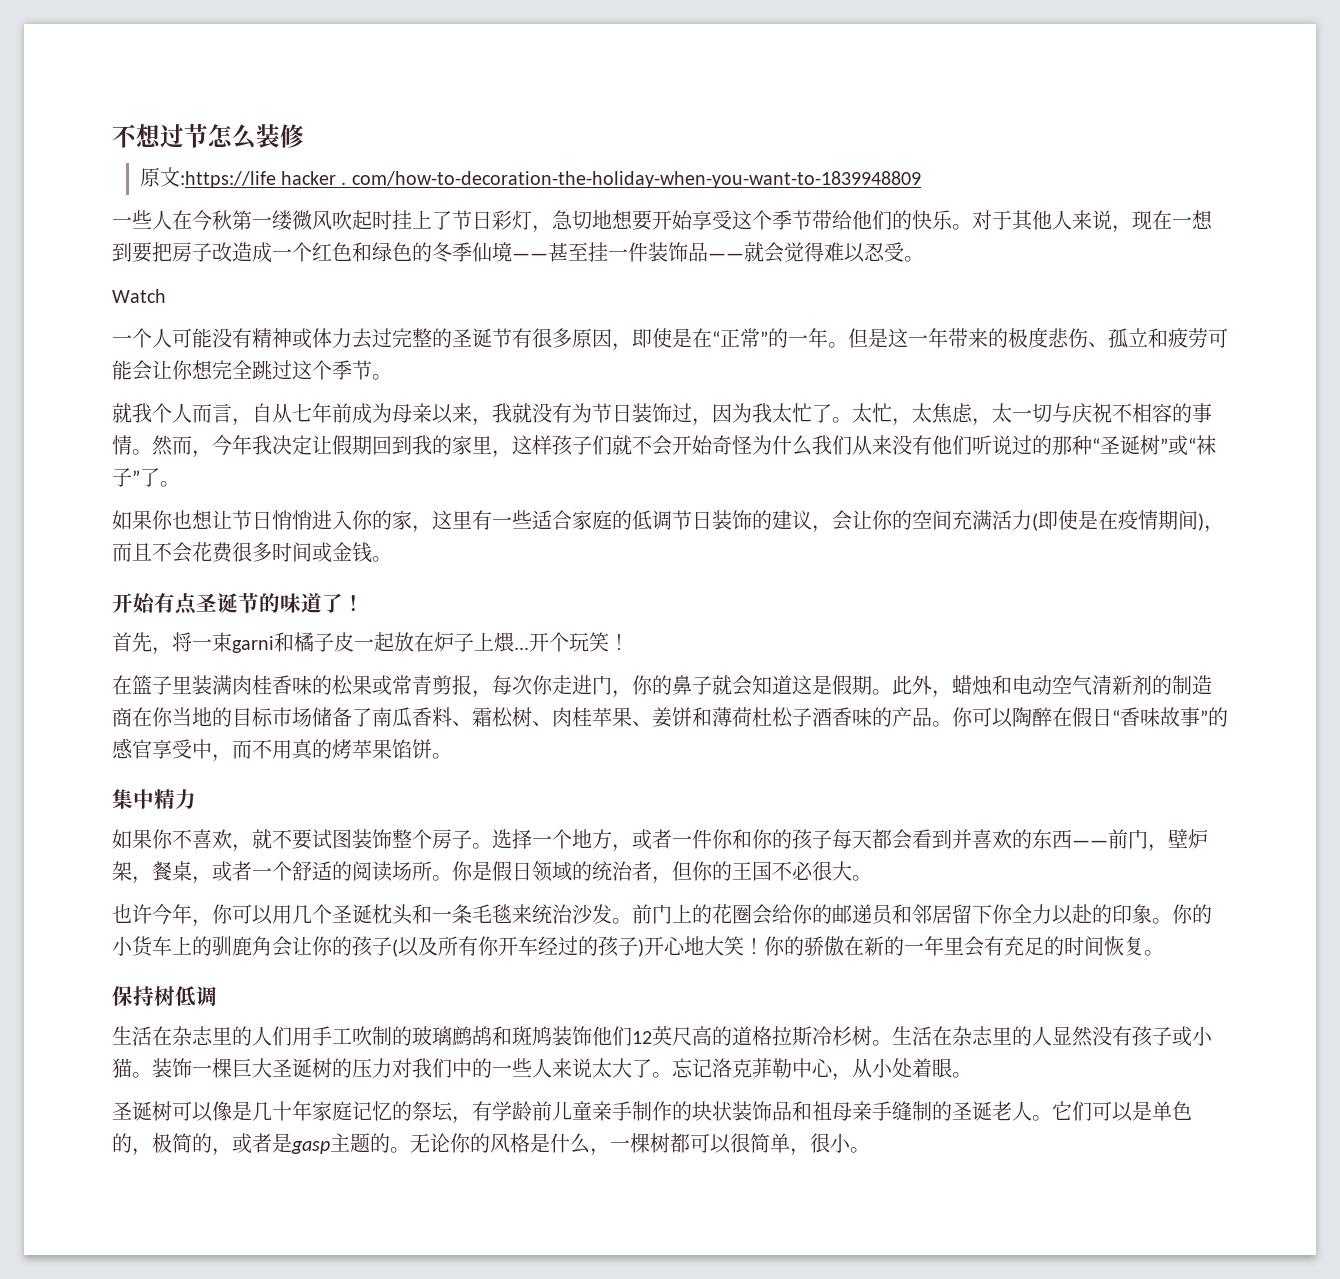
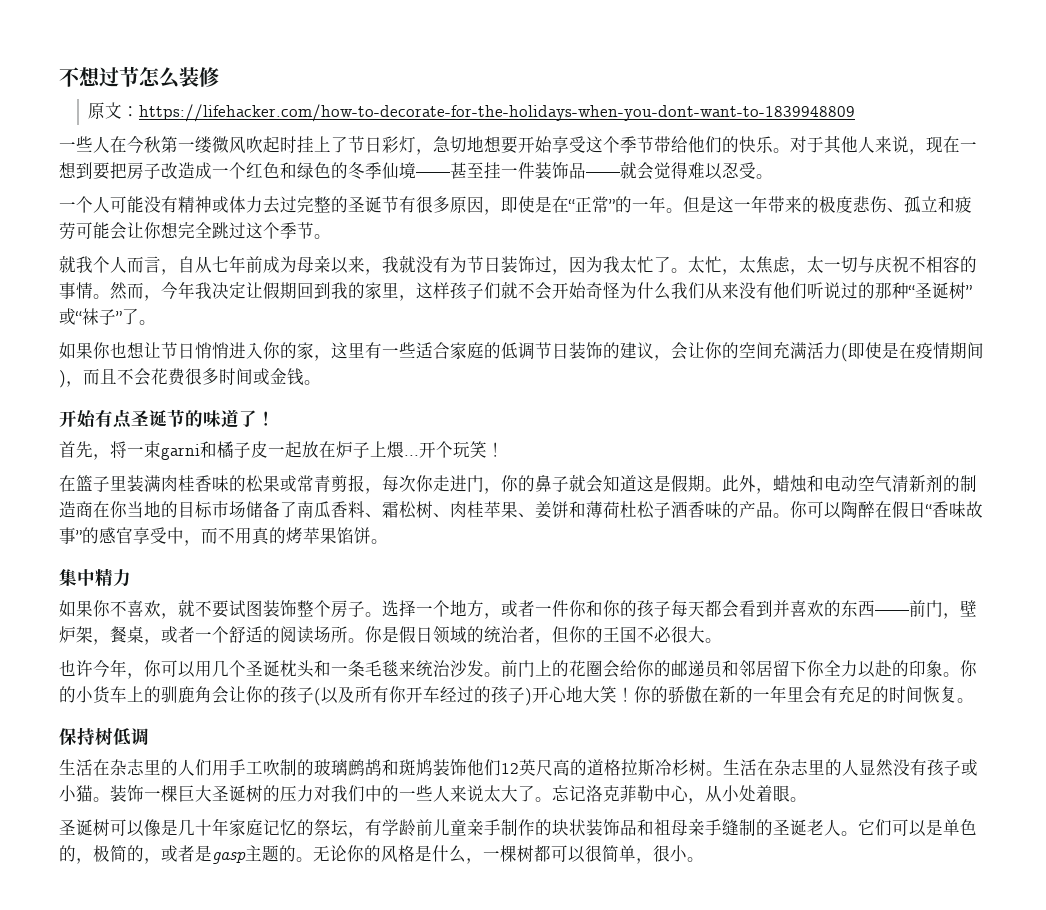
- 原文:https://life hacker . com/how-to-decoration-the-holiday-when-you-want-to-1839948809
+ 原文：https://lifehacker.com/how-to-decorate-for-the-holidays-when-you-dont-want-to-1839948809
- Watch

